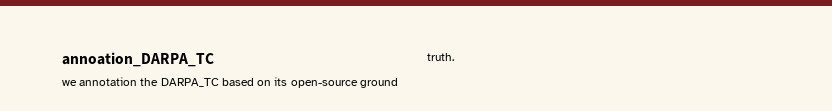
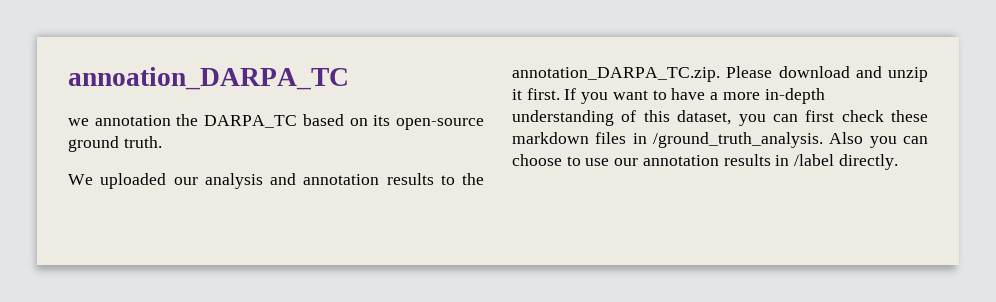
+ We uploaded our analysis and annotation results to the annotation_DARPA_TC.zip. Please download and unzip it first. If you want to have a more in-depth understanding of this dataset, you can first check these markdown files in /ground_truth_analysis. Also you can choose to use our annotation results in /label directly.

